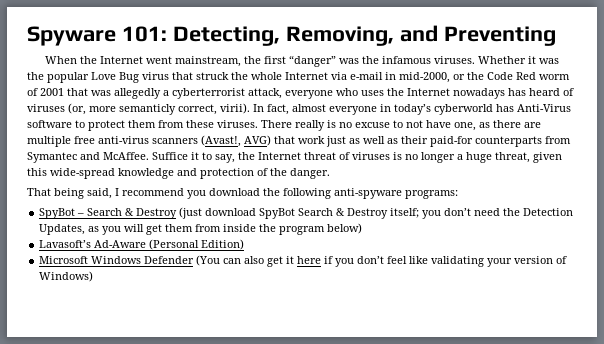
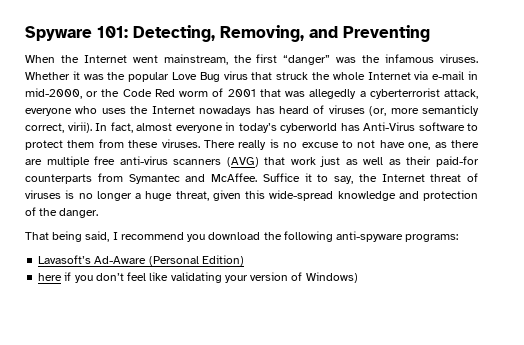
- There really is no excuse to not have one, as there are multiple free anti-virus scanners (Avast!, AVG) that work just as well as their paid-for counterparts from Symantec and McAffee.
+ There really is no excuse to not have one, as there are multiple free anti-virus scanners (AVG) that work just as well as their paid-for counterparts from Symantec and McAffee.
- SpyBot – Search & Destroy (just download SpyBot Search & Destroy itself; you don’t need the Detection Updates, as you will get them from inside the program below)
  Lavasoft’s Ad-Aware (Personal Edition)
- Microsoft Windows Defender (You can also get it here if you don’t feel like validating your version of Windows)
+ here if you don’t feel like validating your version of Windows)

